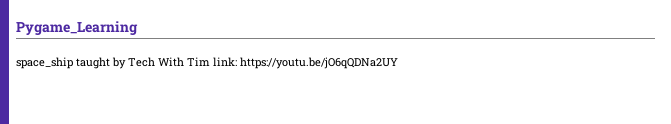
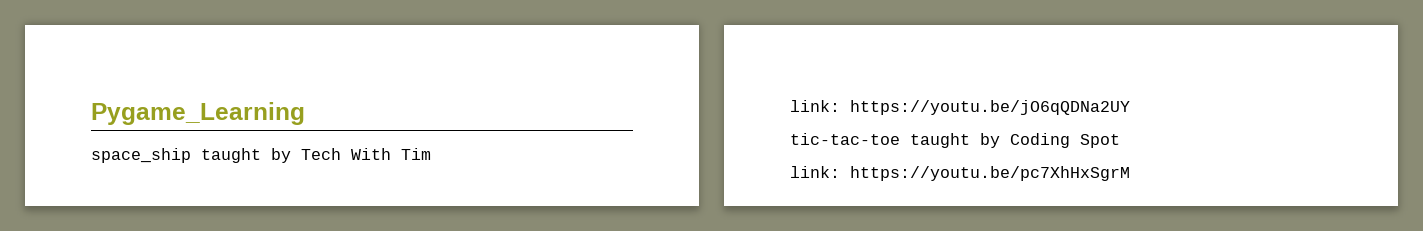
- space_ship taught by Tech With Tim link: https://youtu.be/jO6qQDNa2UY
+ space_ship taught by Tech With Tim
+ link: https://youtu.be/jO6qQDNa2UY
+ tic-tac-toe taught by Coding Spot
+ link: https://youtu.be/pc7XhHxSgrM

